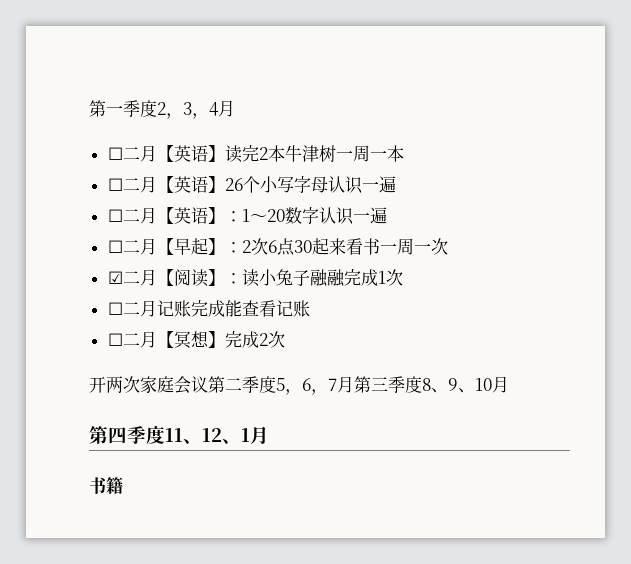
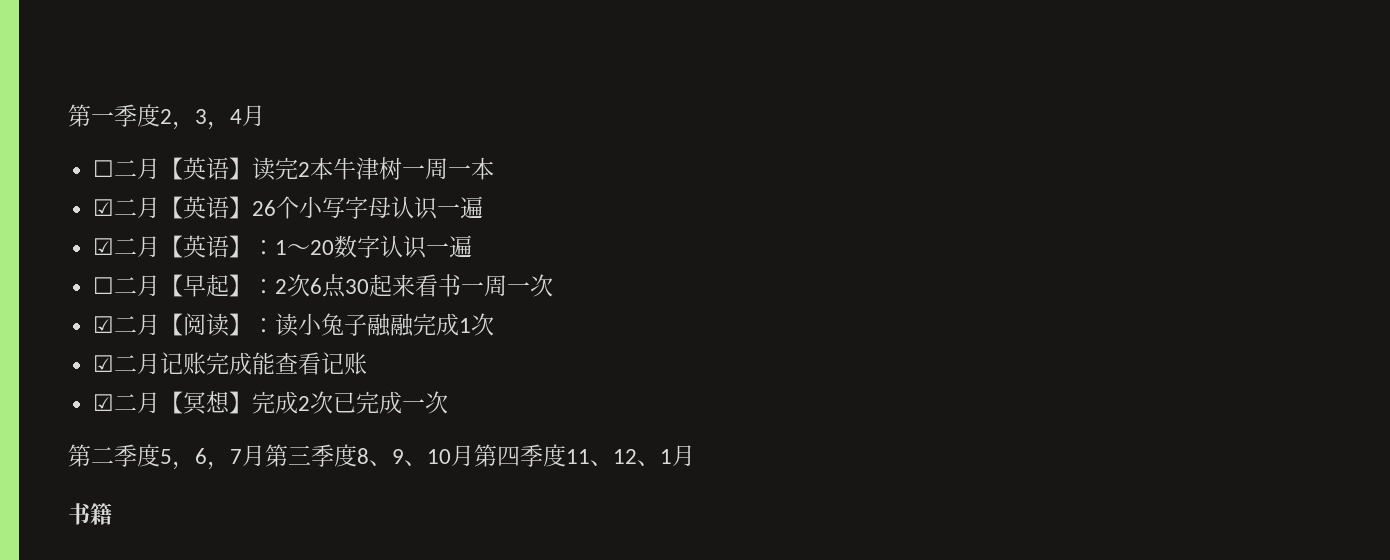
- ☐二月【英语】26个小写字母认识一遍
+ ☑二月【英语】26个小写字母认识一遍
- ☐二月【英语】：1～20数字认识一遍
+ ☑二月【英语】：1～20数字认识一遍
- ☐二月记账完成能查看记账
+ ☑二月记账完成能查看记账
- ☐二月【冥想】完成2次
- 开两次家庭会议第二季度5，6，7月第三季度8、9、10月
- 第四季度11、12、1月
+ ☑二月【冥想】完成2次已完成一次
+ 第二季度5，6，7月第三季度8、9、10月第四季度11、12、1月

